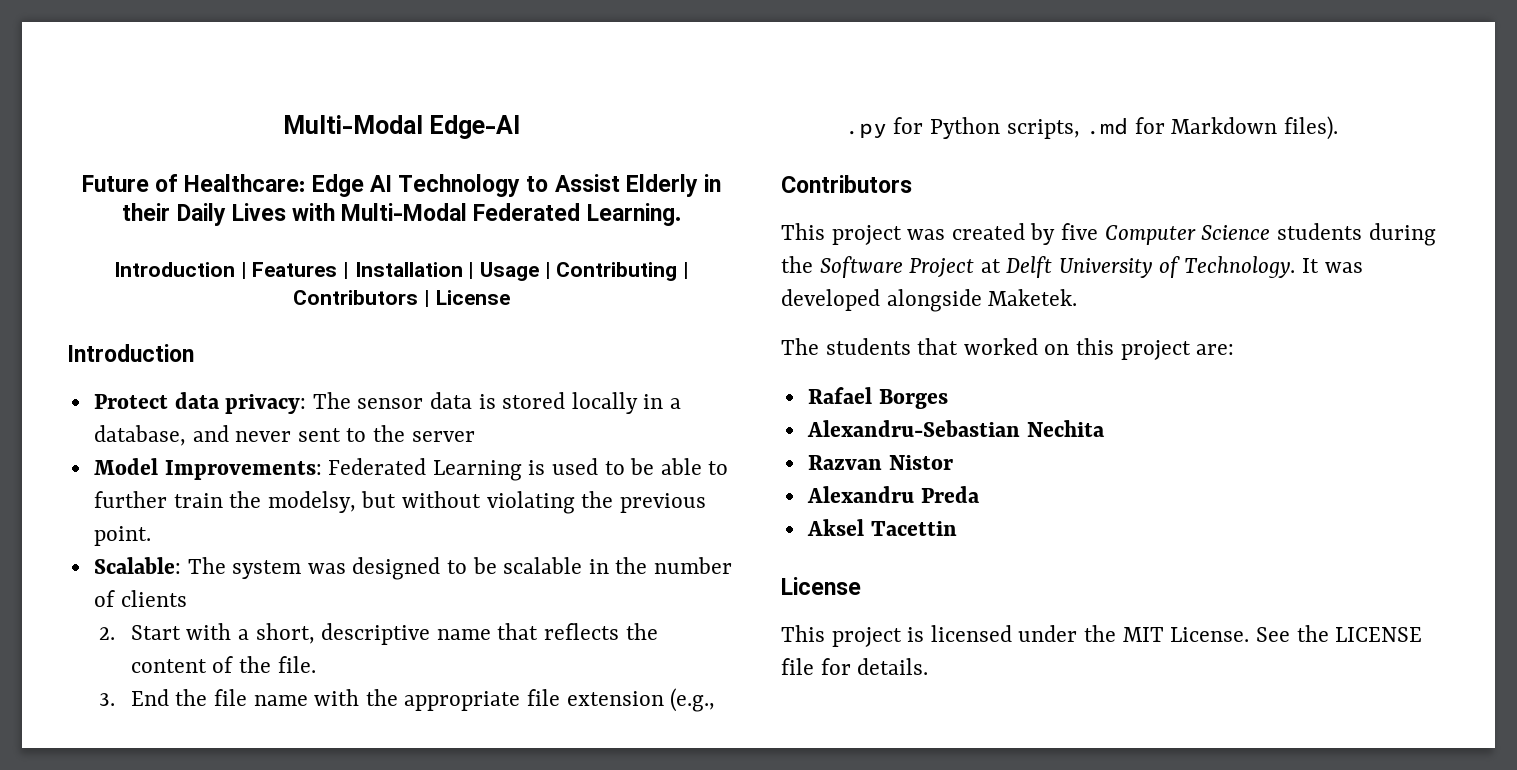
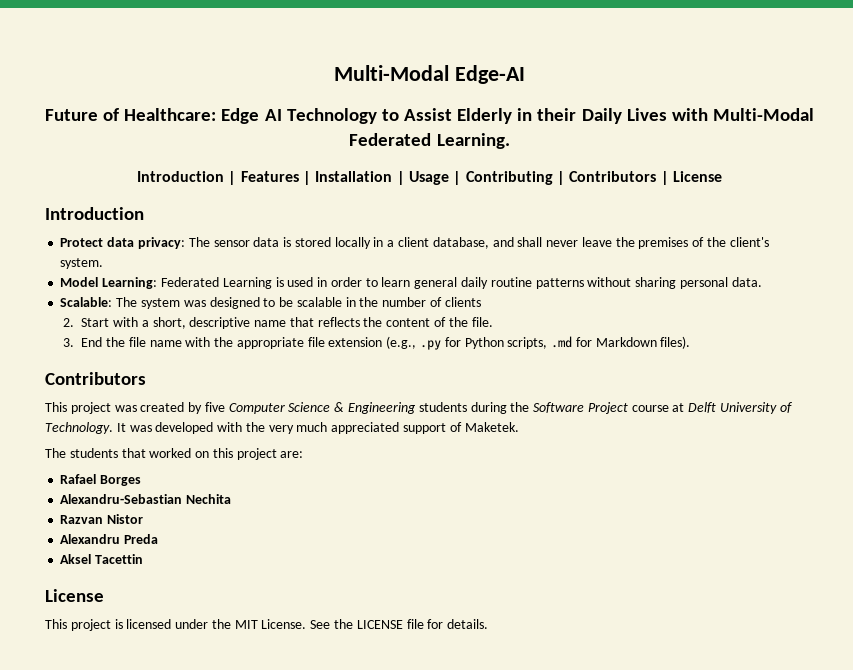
- Protect data privacy: The sensor data is stored locally in a database, and never sent to the server
+ Protect data privacy: The sensor data is stored locally in a client database, and shall never leave the premises of the client's system.
- Model Improvements: Federated Learning is used to be able to further train the modelsy, but without violating the previous point.
+ Model Learning: Federated Learning is used in order to learn general daily routine patterns without sharing personal data.
- This project was created by five Computer Science students during the Software Project at Delft University of Technology.
+ This project was created by five Computer Science & Engineering students during the Software Project course at Delft University of Technology.
- It was developed alongside Maketek.
+ It was developed with the very much appreciated support of Maketek.

